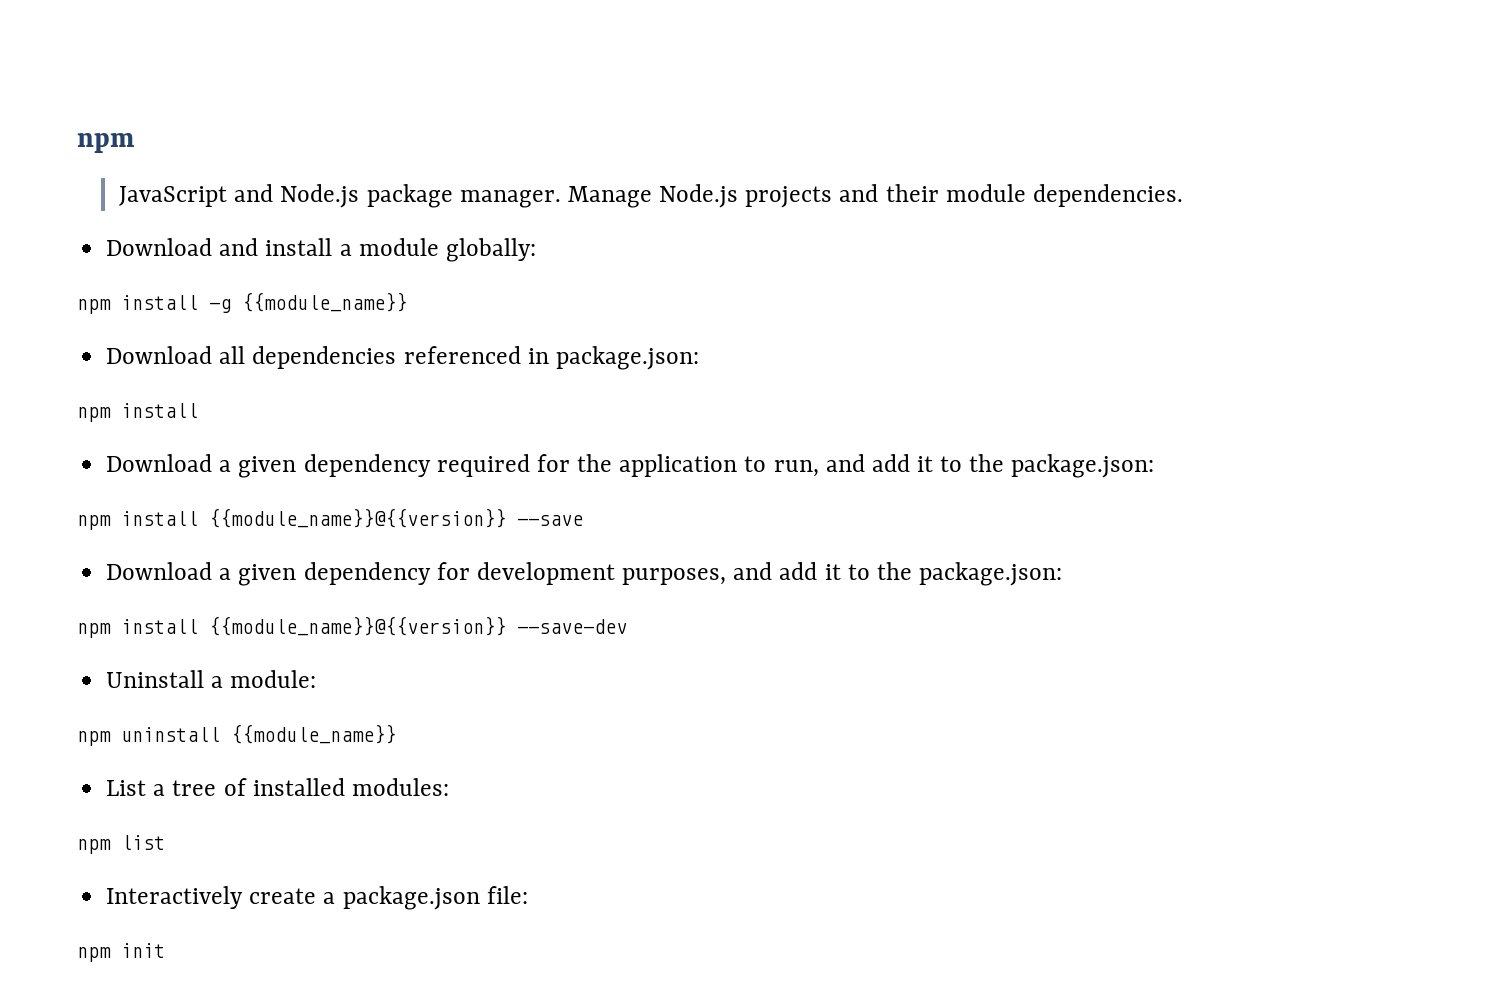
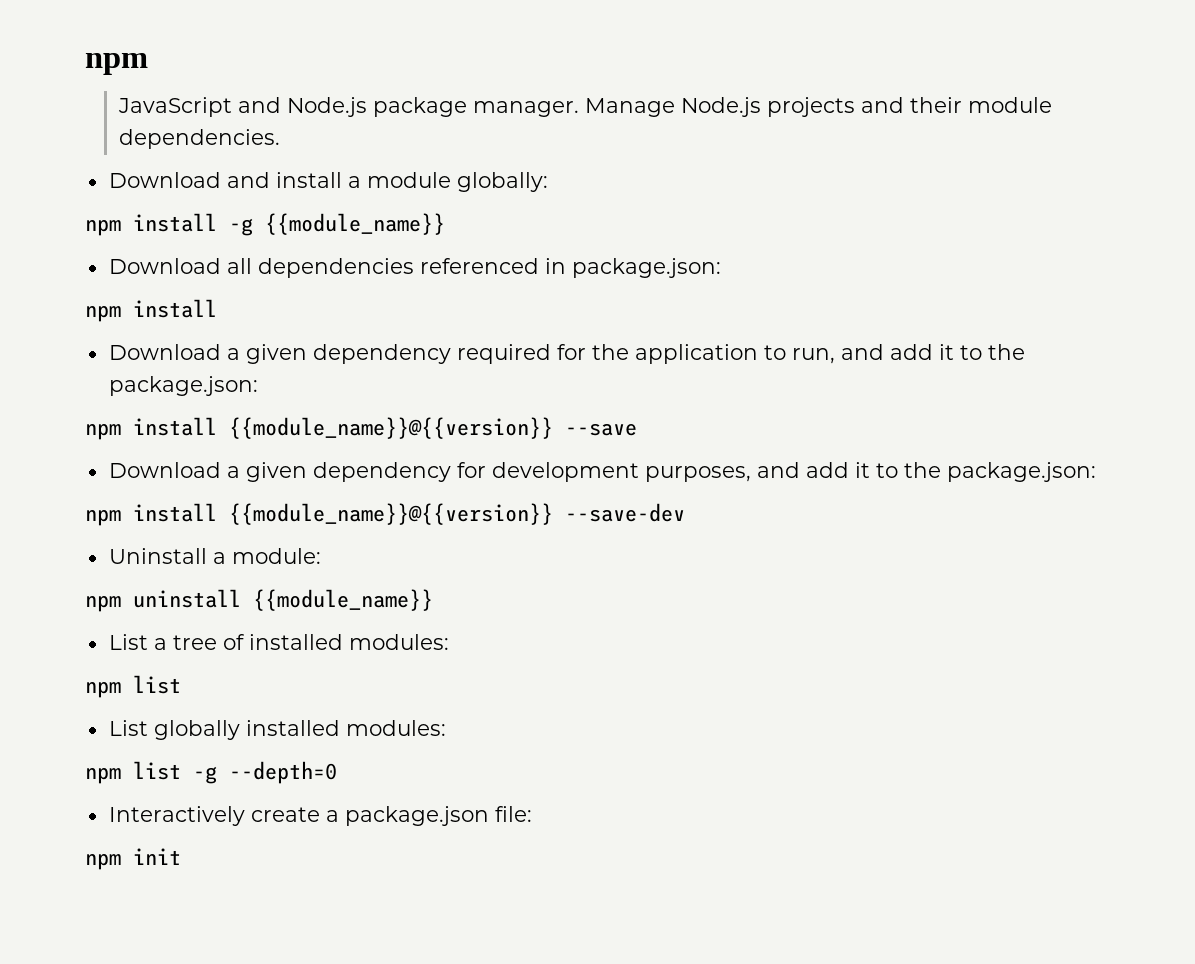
+ List globally installed modules:
+ npm list -g --depth=0

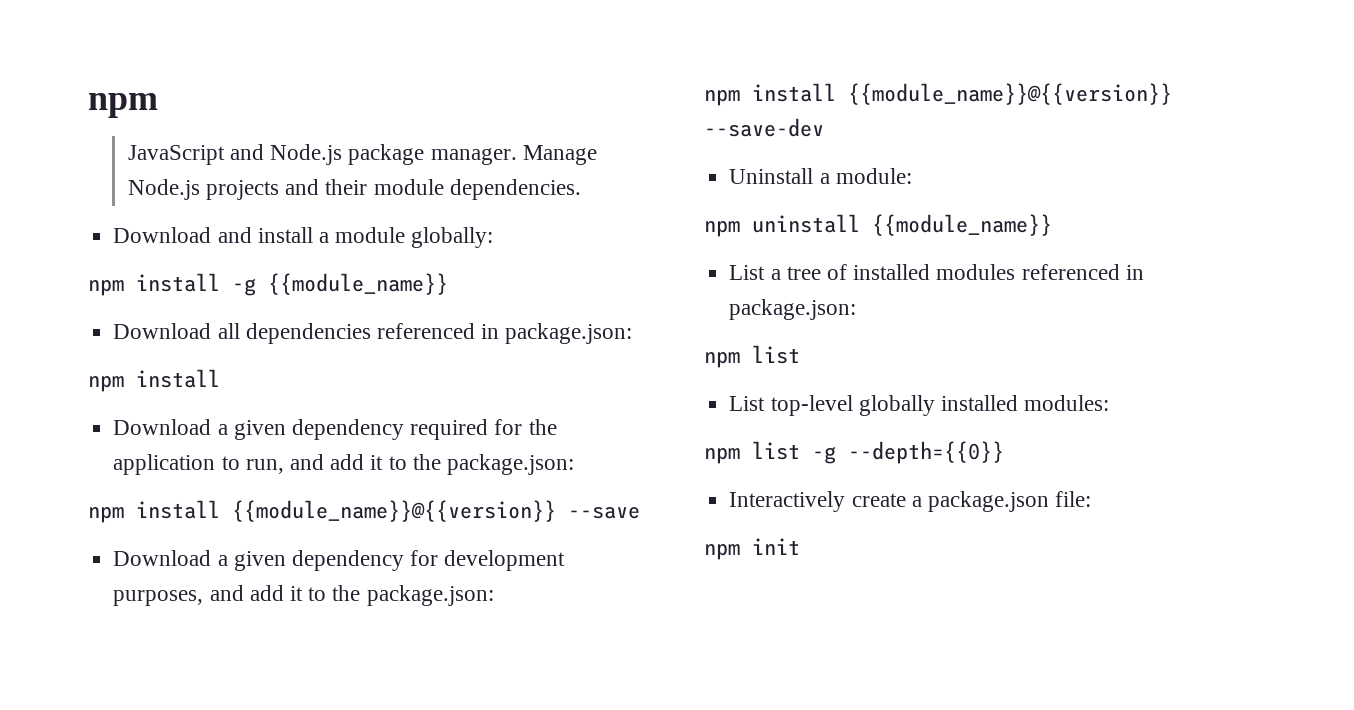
- List a tree of installed modules:
+ List a tree of installed modules referenced in package.json:
- List globally installed modules:
+ List top-level globally installed modules:
- npm list -g --depth=0
+ npm list -g --depth={{0}}

